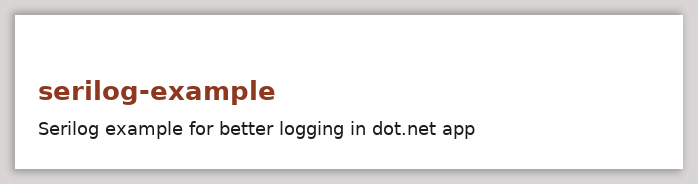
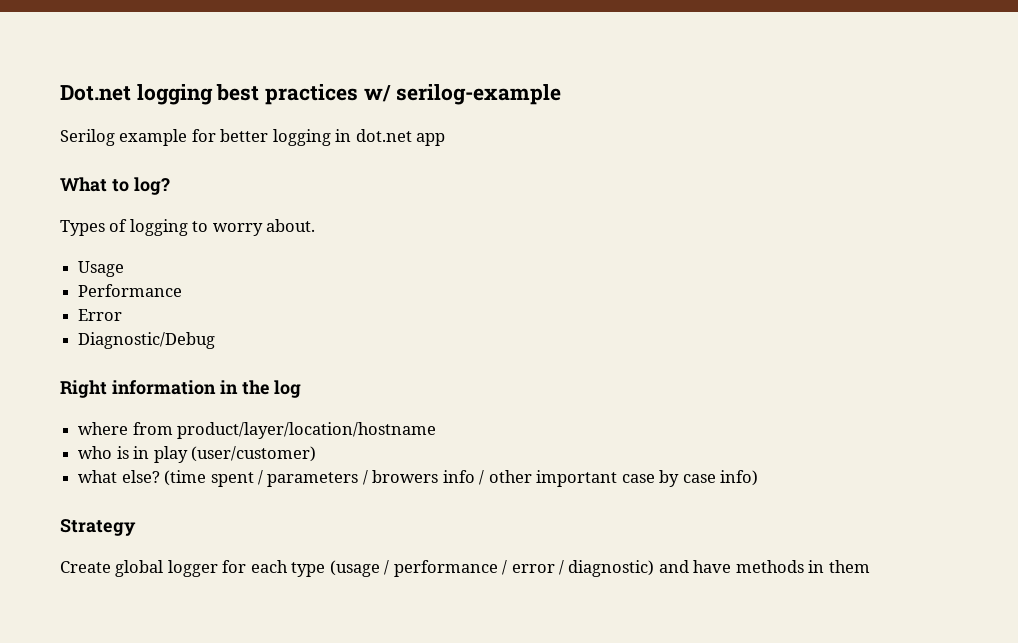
- serilog-example
+ Dot.net logging best practices w/ serilog-example
+ What to log?
+ Types of logging to worry about.
+ Usage
+ Performance
+ Error
+ Diagnostic/Debug
+ Right information in the log
+ where from product/layer/location/hostname
+ who is in play (user/customer)
+ what else? (time spent / parameters / browers info / other important case by case info)
+ Strategy
+ Create global logger for each type (usage / performance / error / diagnostic) and have methods in them

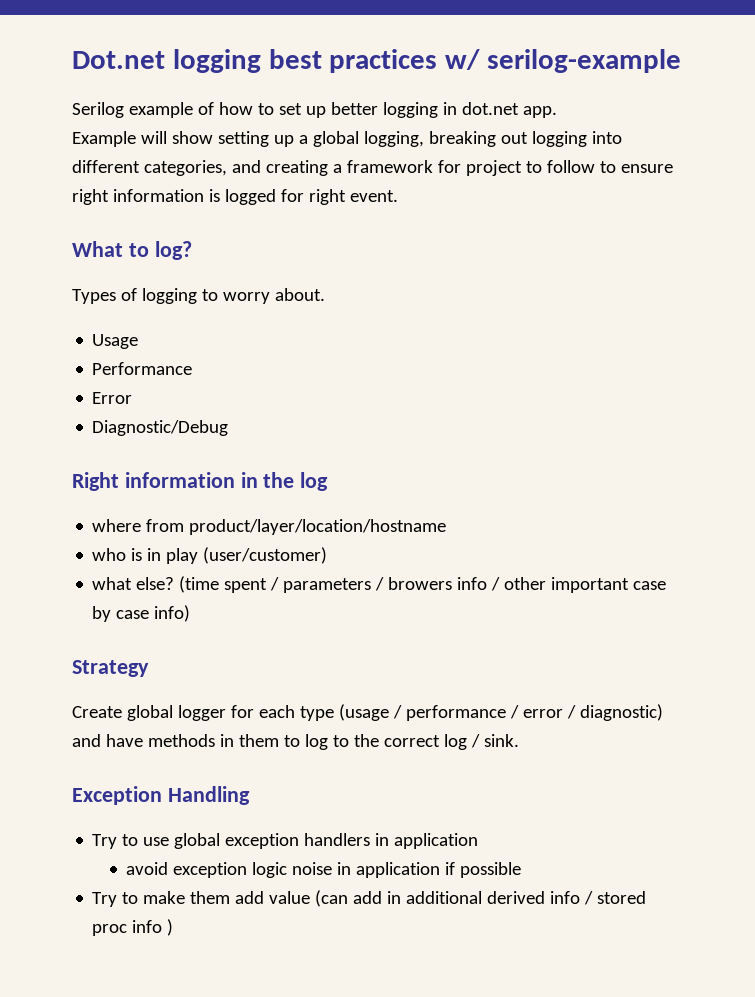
- Serilog example for better logging in dot.net app
+ Serilog example of how to set up better logging in dot.net app.
+ Example will show setting up a global logging, breaking out logging into different categories, and creating a framework for project to follow to ensure right information is logged for right event.
- Create global logger for each type (usage / performance / error / diagnostic) and have methods in them
+ Create global logger for each type (usage / performance / error / diagnostic) and have methods in them to log to the correct log / sink.
+ Exception Handling
+ Try to use global exception handlers in application
+ avoid exception logic noise in application if possible
+ Try to make them add value (can add in additional derived info / stored proc info )

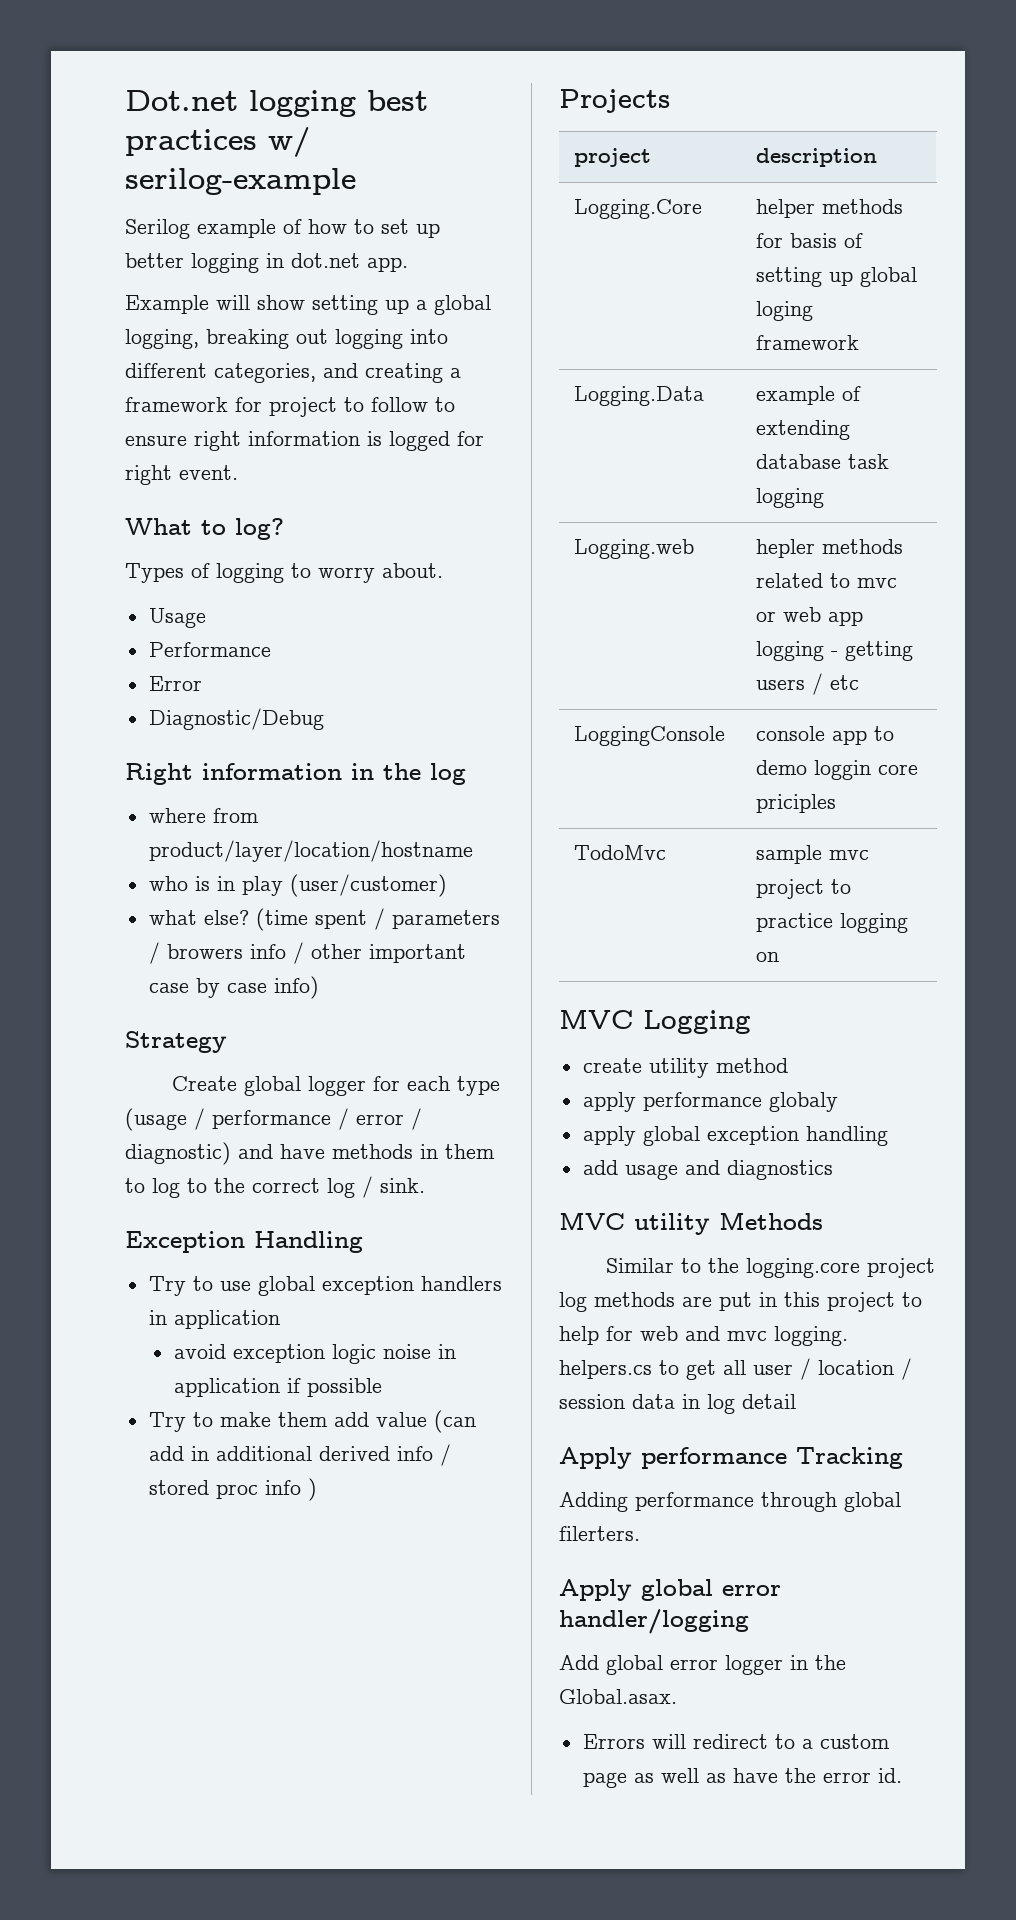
+ Projects
+ project | description
+ Logging.Core | helper methods for basis of setting up global loging framework
+ Logging.Data | example of extending database task logging
+ Logging.web | hepler methods related to mvc or web app logging - getting users / etc
+ LoggingConsole | console app to demo loggin core priciples
+ TodoMvc | sample mvc project to practice logging on
+ MVC Logging
+ create utility method
+ apply performance globaly
+ apply global exception handling
+ add usage and diagnostics
+ MVC utility Methods
+ Similar to the logging.core project log methods are put in this project to help for web and mvc logging. helpers.cs to get all user / location / session data in log detail
+ Apply performance Tracking
+ Adding performance through global filerters.
+ Apply global error handler/logging
+ Add global error logger in the Global.asax.
+ Errors will redirect to a custom page as well as have the error id.

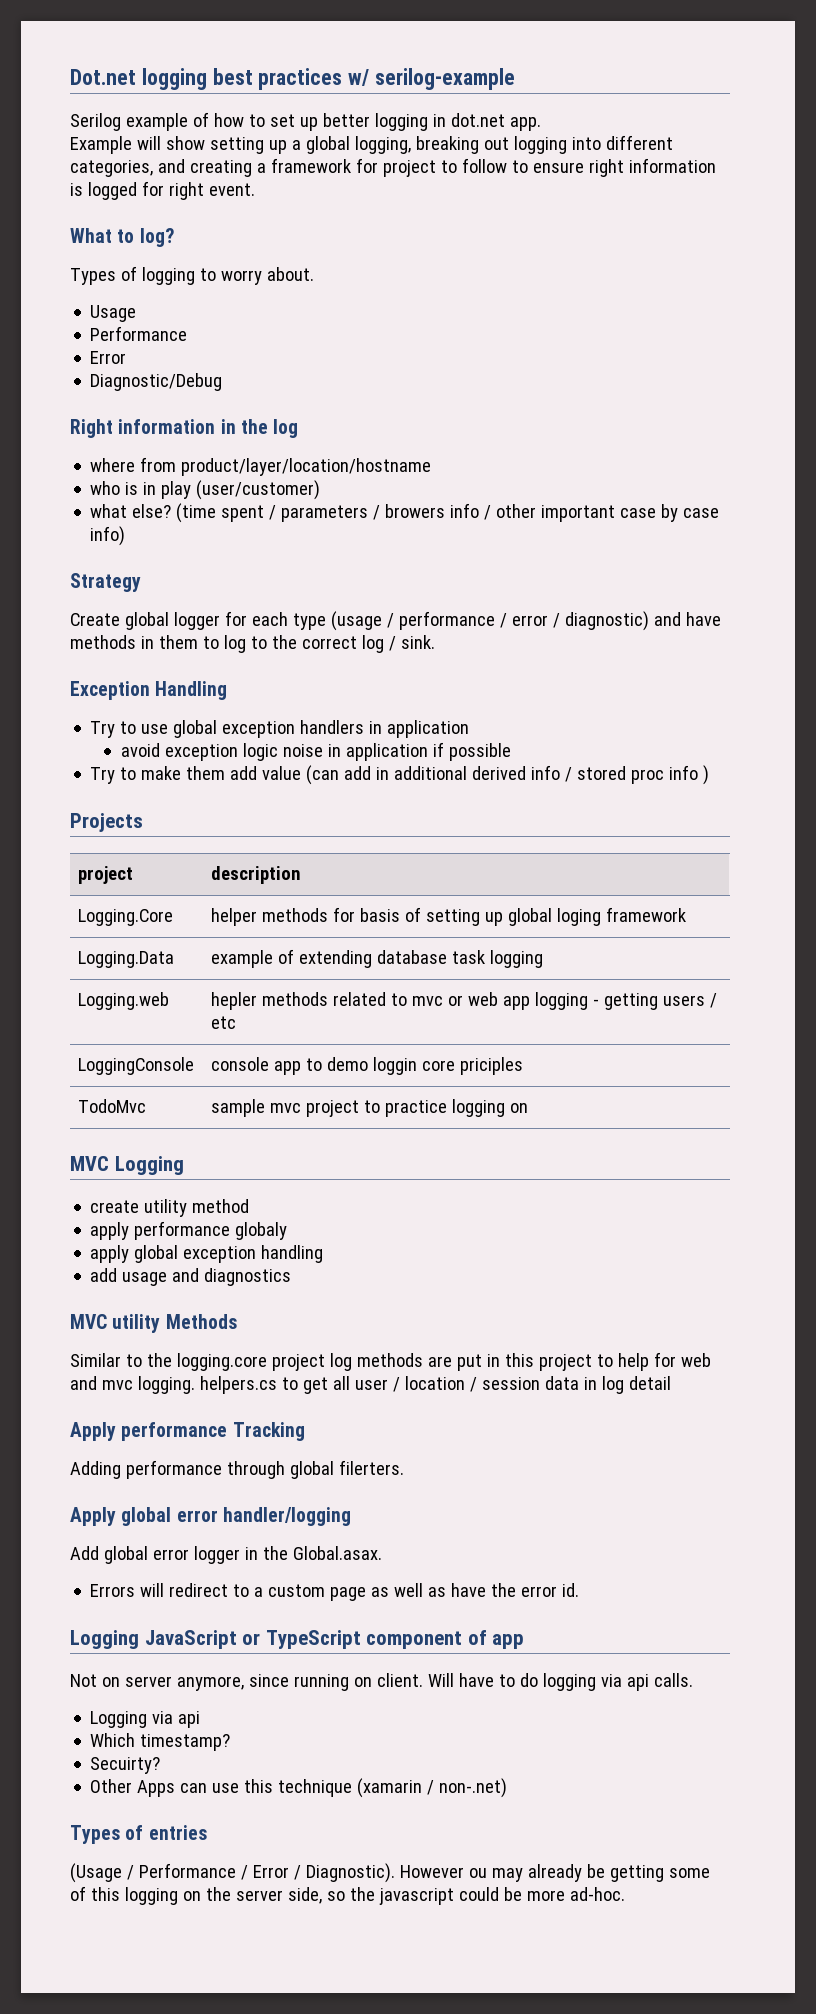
+ Logging JavaScript or TypeScript component of app
+ Not on server anymore, since running on client. Will have to do logging via api calls.
+ Logging via api
+ Which timestamp?
+ Secuirty?
+ Other Apps can use this technique (xamarin / non-.net)
+ Types of entries
+ (Usage / Performance / Error / Diagnostic). However ou may already be getting some of this logging on the server side, so the javascript could be more ad-hoc.

